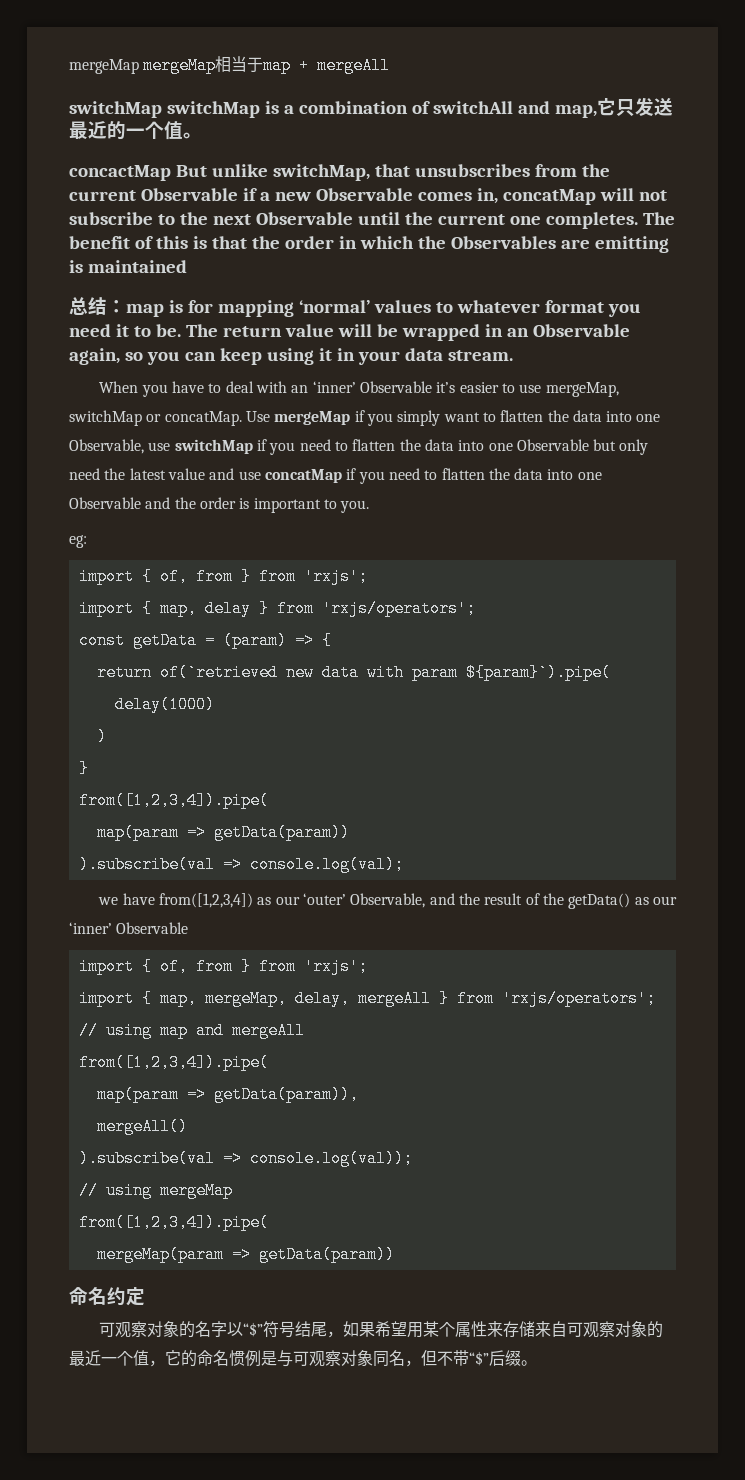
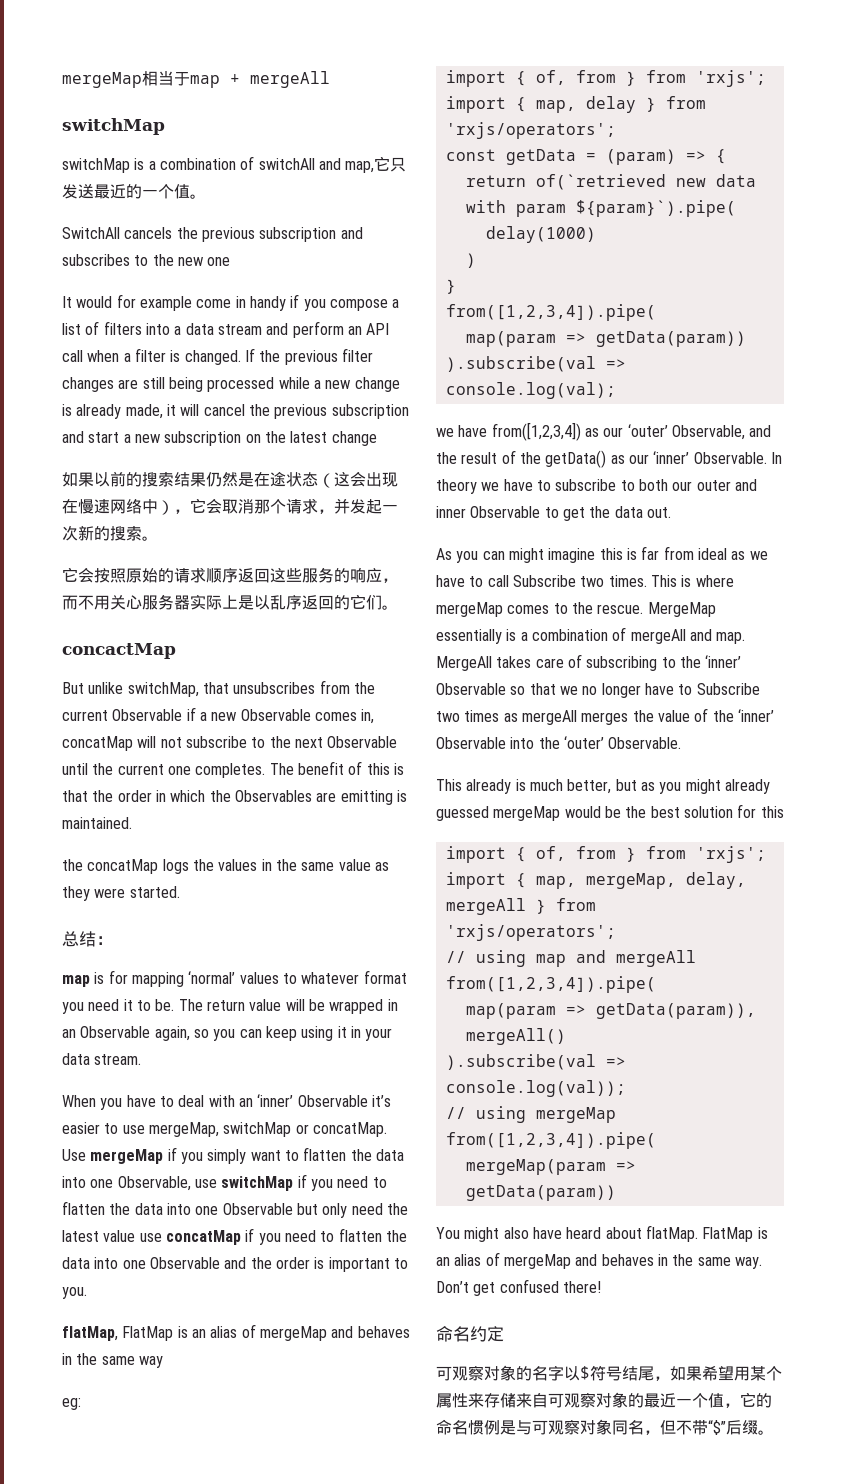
- mergeMap mergeMap相当于map + mergeAll
- switchMap switchMap is a combination of switchAll and map,它只发送最近的一个值。
+ mergeMap相当于map + mergeAll
+ switchMap
+ switchMap is a combination of switchAll and map,它只发送最近的一个值。
+ SwitchAll cancels the previous subscription and subscribes to the new one
+ It would for example come in handy if you compose a list of filters into a data stream and perform an API call when a filter is changed. If the previous filter changes are still being processed while a new change is already made, it will cancel the previous subscription and start a new subscription on the latest change
+ 如果以前的搜索结果仍然是在途状态（这会出现在慢速网络中），它会取消那个请求，并发起一次新的搜索。
+ 它会按照原始的请求顺序返回这些服务的响应，而不用关心服务器实际上是以乱序返回的它们。
- concactMap But unlike switchMap, that unsubscribes from the current Observable if a new Observable comes in, concatMap will not subscribe to the next Observable until the current one completes.
+ concactMap
+ But unlike switchMap, that unsubscribes from the current Observable if a new Observable comes in, concatMap will not subscribe to the next Observable until the current one completes.
- The benefit of this is that the order in which the Observables are emitting is maintained
+ The benefit of this is that the order in which the Observables are emitting is maintained.
+ the concatMap logs the values in the same value as they were started.
- 总结：map is for mapping ‘normal’ values to whatever format you need it to be.
+ 总结：
+ map is for mapping ‘normal’ values to whatever format you need it to be.
- Use mergeMap if you simply want to flatten the data into one Observable, use switchMap if you need to flatten the data into one Observable but only need the latest value and use concatMap if you need to flatten the data into one Observable and the order is important to you.
+ Use mergeMap if you simply want to flatten the data into one Observable, use switchMap if you need to flatten the data into one Observable but only need the latest value use concatMap if you need to flatten the data into one Observable and the order is important to you.
+ flatMap, FlatMap is an alias of mergeMap and behaves in the same way
- we have from([1,2,3,4]) as our ‘outer’ Observable, and the result of the getData() as our ‘inner’ Observable
+ we have from([1,2,3,4]) as our ‘outer’ Observable, and the result of the getData() as our ‘inner’ Observable. In theory we have to subscribe to both our outer and inner Observable to get the data out.
+ As you can might imagine this is far from ideal as we have to call Subscribe two times. This is where mergeMap comes to the rescue. MergeMap essentially is a combination of mergeAll and map. MergeAll takes care of subscribing to the ‘inner’ Observable so that we no longer have to Subscribe two times as mergeAll merges the value of the ‘inner’ Observable into the ‘outer’ Observable.
+ This already is much better, but as you might already guessed mergeMap would be the best solution for this
+ You might also have heard about flatMap. FlatMap is an alias of mergeMap and behaves in the same way. Don’t get confused there!
- 可观察对象的名字以“$”符号结尾，如果希望用某个属性来存储来自可观察对象的最近一个值，它的命名惯例是与可观察对象同名，但不带“$”后缀。
+ 可观察对象的名字以$符号结尾，如果希望用某个属性来存储来自可观察对象的最近一个值，它的命名惯例是与可观察对象同名，但不带“$”后缀。

